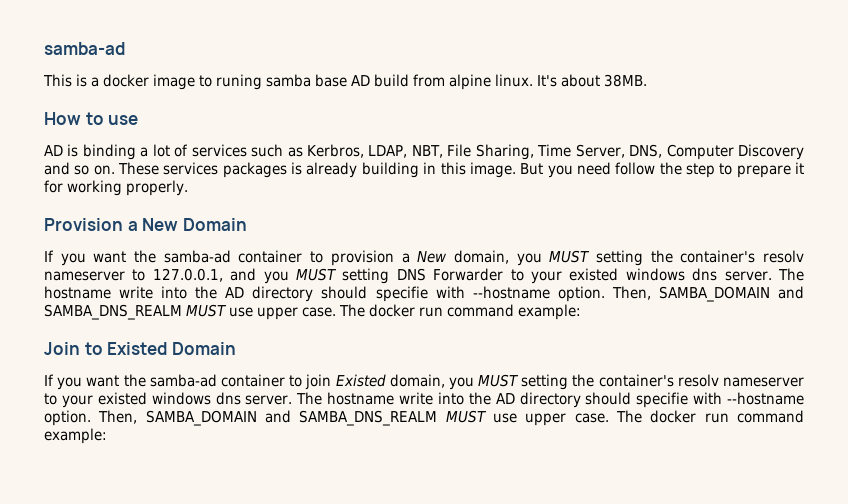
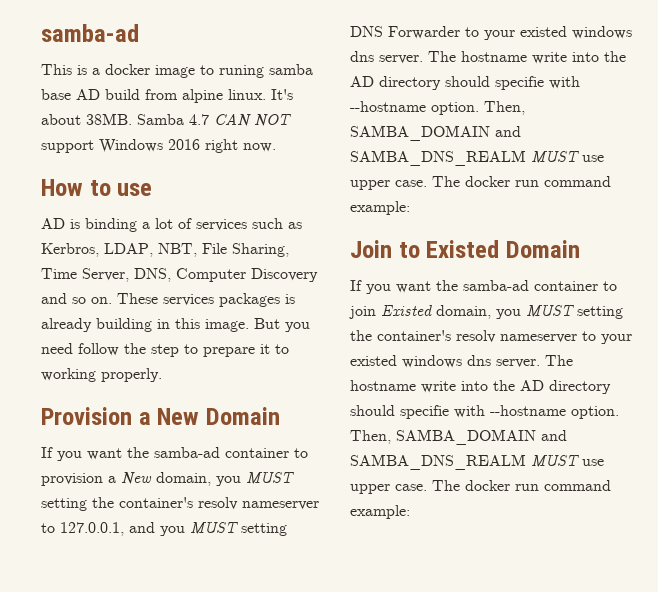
+ Samba 4.7 CAN NOT support Windows 2016 right now.
- But you need follow the step to prepare it for working properly.
+ But you need follow the step to prepare it to working properly.

